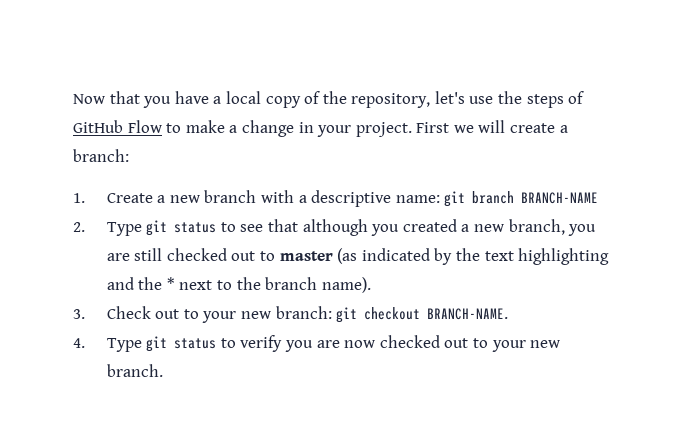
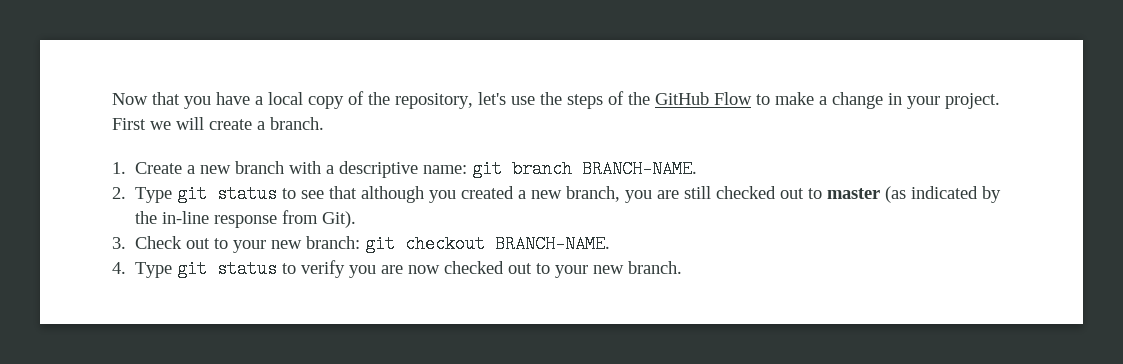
- Now that you have a local copy of the repository, let's use the steps of GitHub Flow to make a change in your project.
+ Now that you have a local copy of the repository, let's use the steps of the GitHub Flow to make a change in your project.
- First we will create a branch:
+ First we will create a branch.
- 1. Create a new branch with a descriptive name: git branch BRANCH-NAME
+ 1. Create a new branch with a descriptive name: git branch BRANCH-NAME.
- 2. Type git status to see that although you created a new branch, you are still checked out to master (as indicated by the text highlighting and the * next to the branch name).
+ 2. Type git status to see that although you created a new branch, you are still checked out to master (as indicated by the in-line response from Git).

